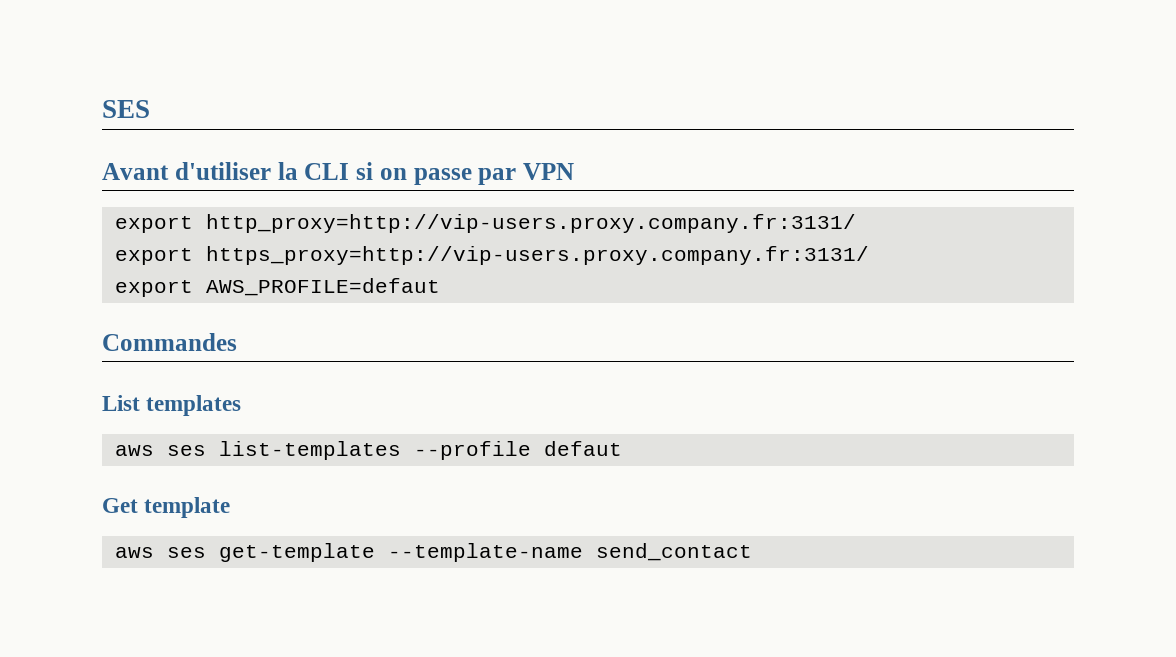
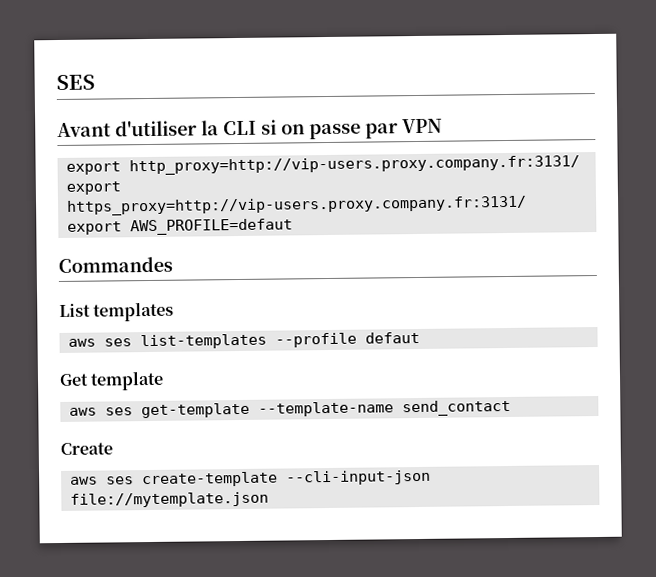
+ Create
+ aws ses create-template --cli-input-json file://mytemplate.json

